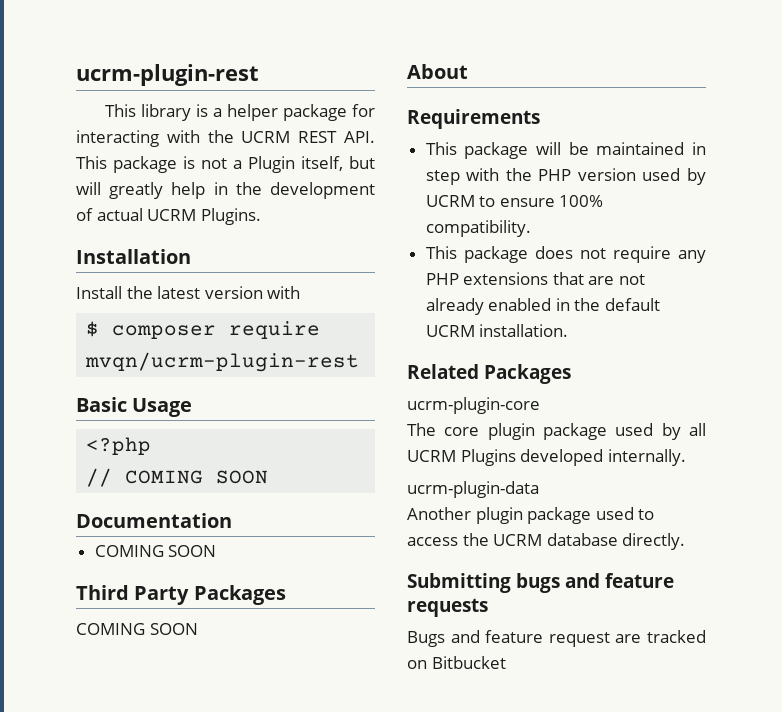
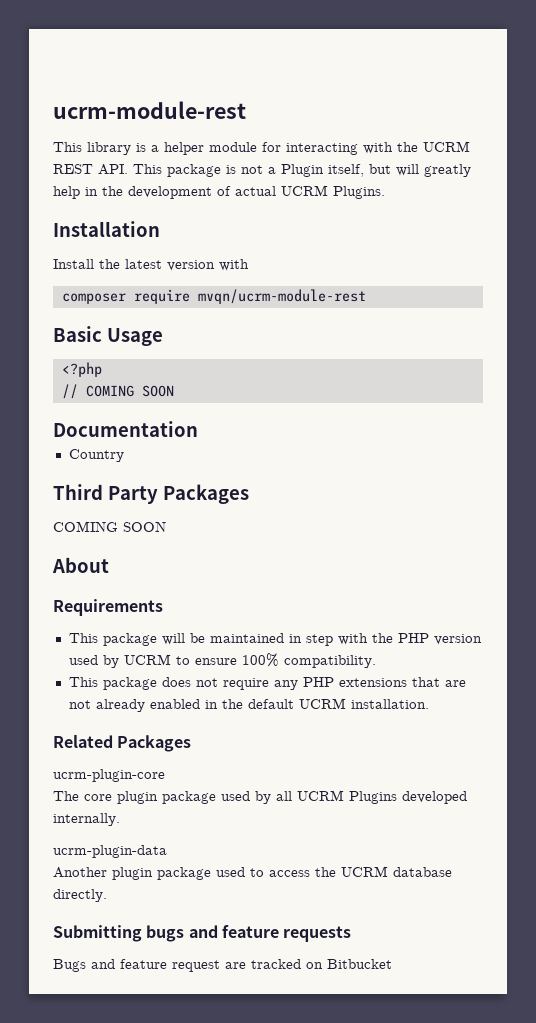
- ucrm-plugin-rest
+ ucrm-module-rest
- This library is a helper package for interacting with the UCRM REST API. This package is not a Plugin itself, but will greatly help in the development of actual UCRM Plugins.
+ This library is a helper module for interacting with the UCRM REST API. This package is not a Plugin itself, but will greatly help in the development of actual UCRM Plugins.
- $ composer require mvqn/ucrm-plugin-rest
+ composer require mvqn/ucrm-module-rest
  Documentation
- COMING SOON
+ Country

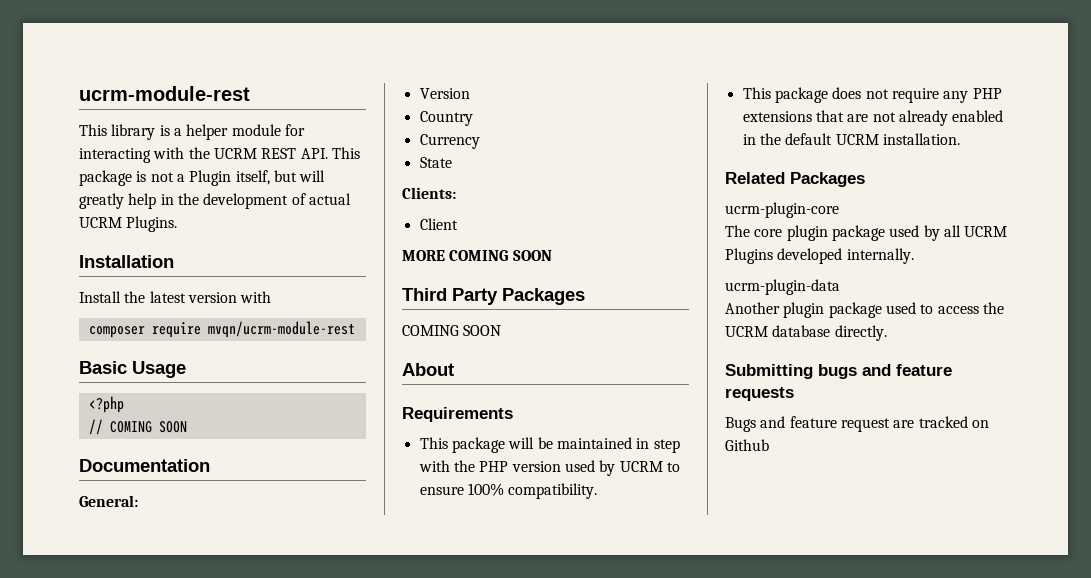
+ General:
+ Version
+ Currency
+ State
+ Clients:
+ Client
+ MORE COMING SOON
- Bugs and feature request are tracked on Bitbucket
+ Bugs and feature request are tracked on Github

